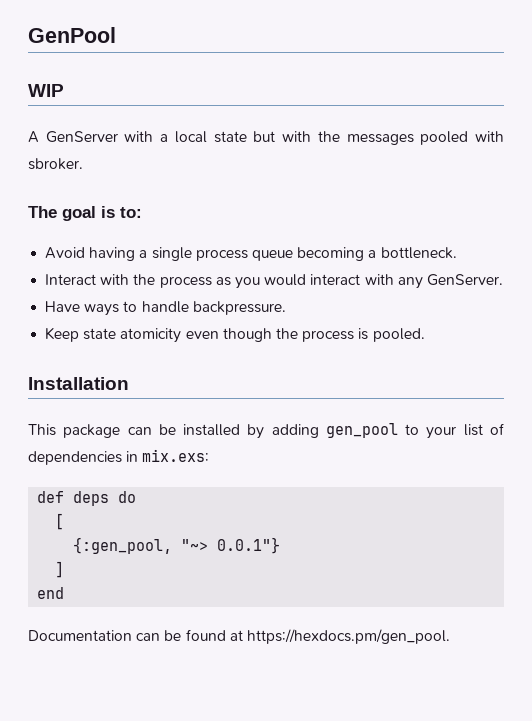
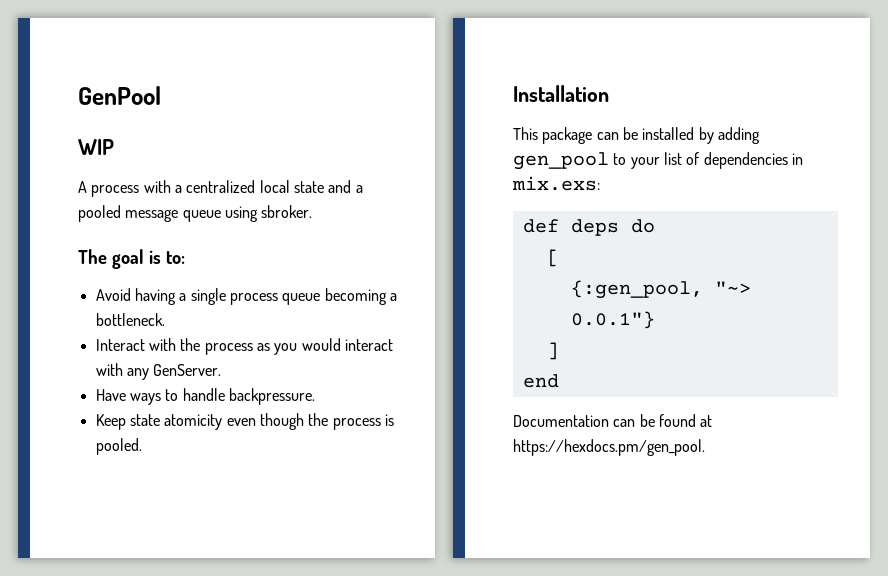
- A GenServer with a local state but with the messages pooled with sbroker.
+ A process with a centralized local state and a pooled message queue using sbroker.

